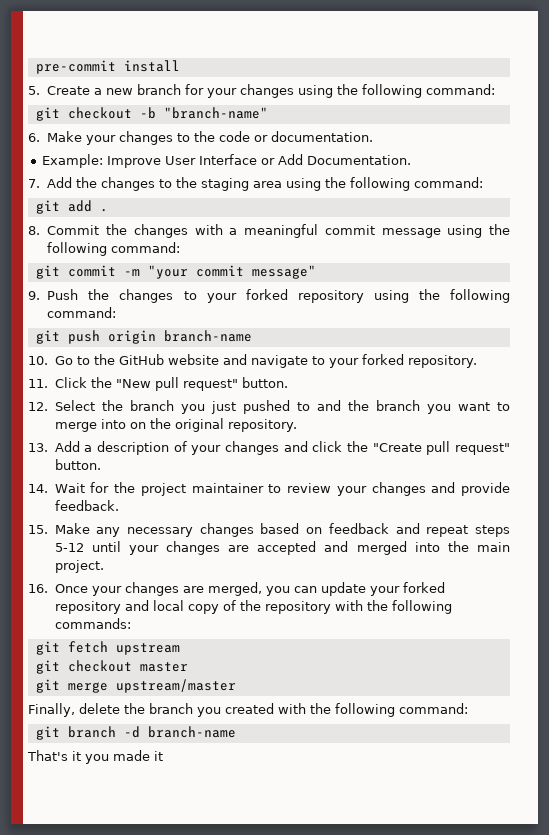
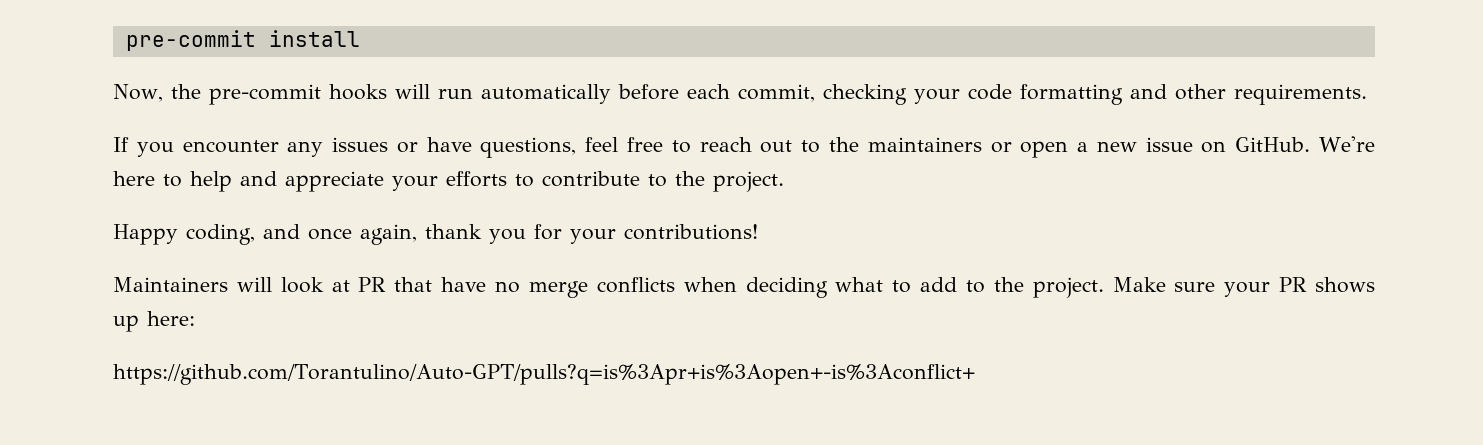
- 5. Create a new branch for your changes using the following command:
- git checkout -b "branch-name"
- 6. Make your changes to the code or documentation.
- Example: Improve User Interface or Add Documentation.
- 7. Add the changes to the staging area using the following command:
- git add .
- 8. Commit the changes with a meaningful commit message using the following command:
- git commit -m "your commit message"
- 9. Push the changes to your forked repository using the following command:
- git push origin branch-name
- 10. Go to the GitHub website and navigate to your forked repository.
- 11. Click the "New pull request" button.
- 12. Select the branch you just pushed to and the branch you want to merge into on the original repository.
- 13. Add a description of your changes and click the "Create pull request" button.
- 14. Wait for the project maintainer to review your changes and provide feedback.
- 15. Make any necessary changes based on feedback and repeat steps 5-12 until your changes are accepted and merged into the main project.
- 16. Once your changes are merged, you can update your forked repository and local copy of the repository with the following commands:
- git fetch upstream
- git checkout master
- git merge upstream/master
- Finally, delete the branch you created with the following command:
- git branch -d branch-name
- That's it you made it
+ Now, the pre-commit hooks will run automatically before each commit, checking your code formatting and other requirements.
+ If you encounter any issues or have questions, feel free to reach out to the maintainers or open a new issue on GitHub. We're here to help and appreciate your efforts to contribute to the project.
+ Happy coding, and once again, thank you for your contributions!
+ Maintainers will look at PR that have no merge conflicts when deciding what to add to the project. Make sure your PR shows up here:
+ https://github.com/Torantulino/Auto-GPT/pulls?q=is%3Apr+is%3Aopen+-is%3Aconflict+

